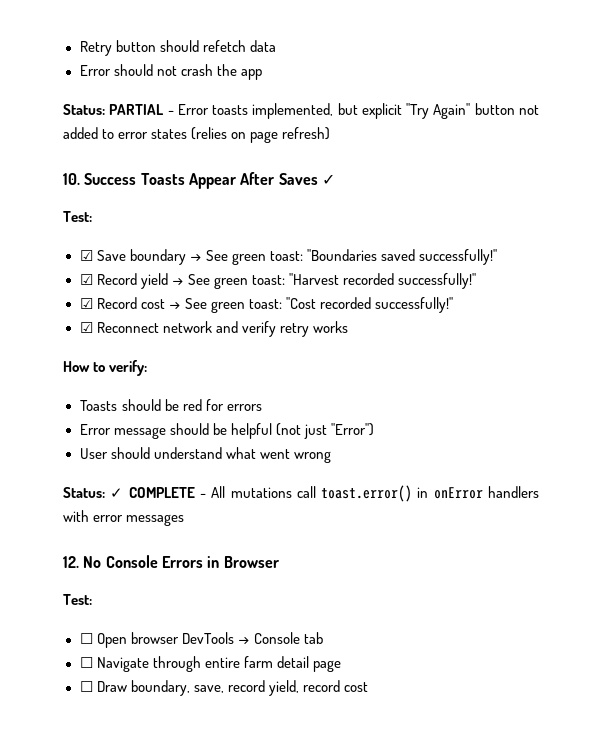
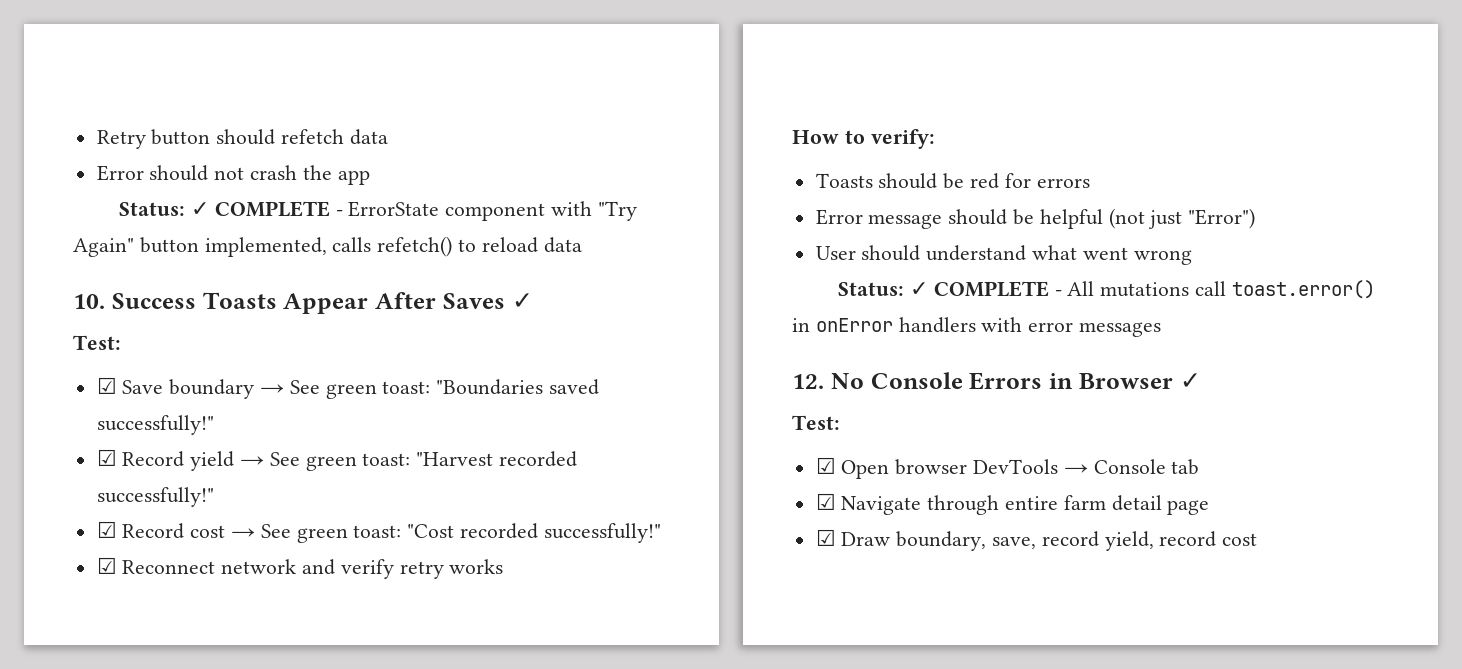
- Status: PARTIAL - Error toasts implemented, but explicit "Try Again" button not added to error states (relies on page refresh)
+ Status: ✓ COMPLETE - ErrorState component with "Try Again" button implemented, calls refetch() to reload data
- 12. No Console Errors in Browser
+ 12. No Console Errors in Browser ✓
  Test:
- ☐ Open browser DevTools → Console tab
+ ☑ Open browser DevTools → Console tab
- ☐ Navigate through entire farm detail page
+ ☑ Navigate through entire farm detail page
- ☐ Draw boundary, save, record yield, record cost
+ ☑ Draw boundary, save, record yield, record cost

